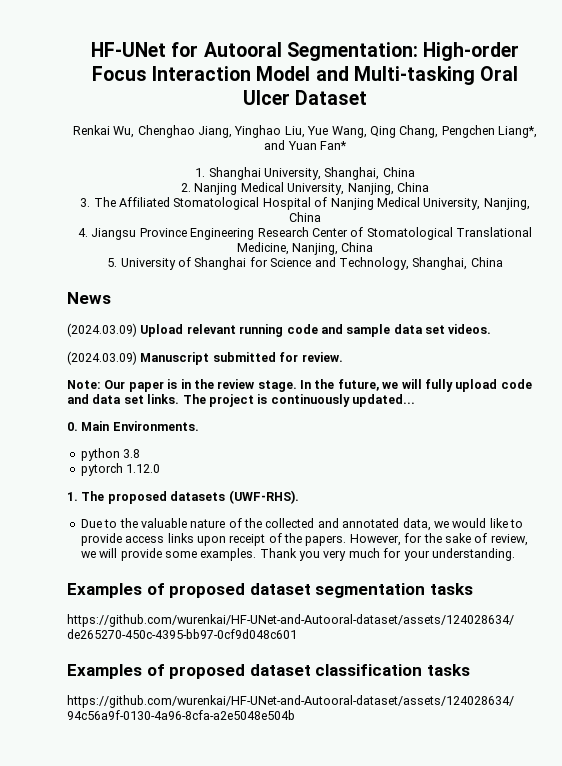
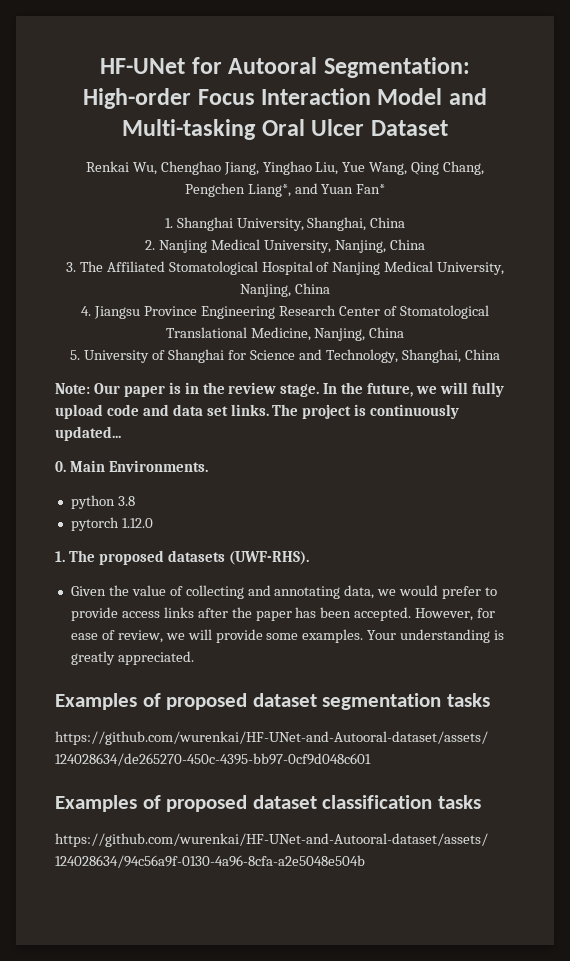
- News
- (2024.03.09) Upload relevant running code and sample data set videos.
- (2024.03.09) Manuscript submitted for review.
- Due to the valuable nature of the collected and annotated data, we would like to provide access links upon receipt of the papers. However, for the sake of review, we will provide some examples.
+ Given the value of collecting and annotating data, we would prefer to provide access links after the paper has been accepted. However, for ease of review, we will provide some examples.
- Thank you very much for your understanding.
+ Your understanding is greatly appreciated.

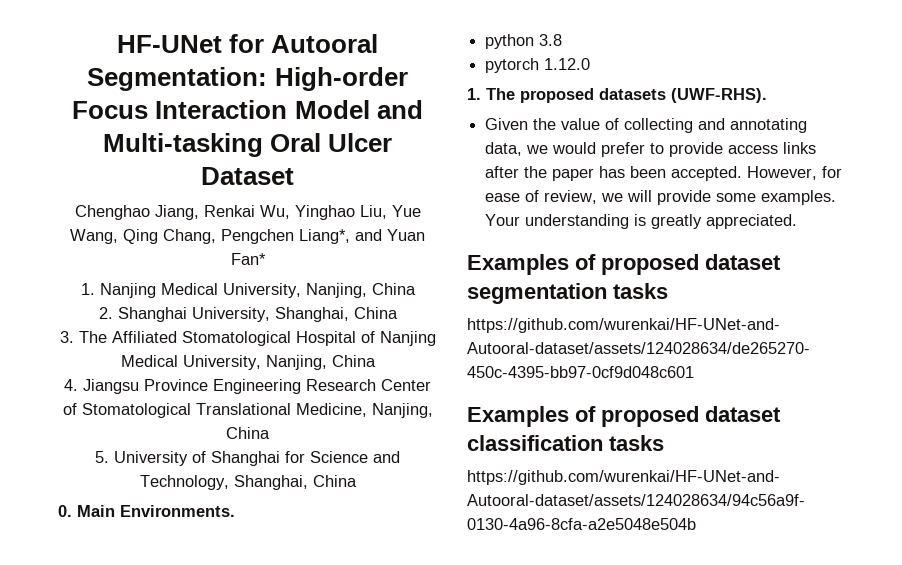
- Renkai Wu, Chenghao Jiang, Yinghao Liu, Yue Wang, Qing Chang, Pengchen Liang*, and Yuan Fan*
+ Chenghao Jiang, Renkai Wu, Yinghao Liu, Yue Wang, Qing Chang, Pengchen Liang*, and Yuan Fan*
- 1. Shanghai University, Shanghai, China
- 2. Nanjing Medical University, Nanjing, China
+ 1. Nanjing Medical University, Nanjing, China
+ 2. Shanghai University, Shanghai, China
- Note: Our paper is in the review stage. In the future, we will fully upload code and data set links. The project is continuously updated...

